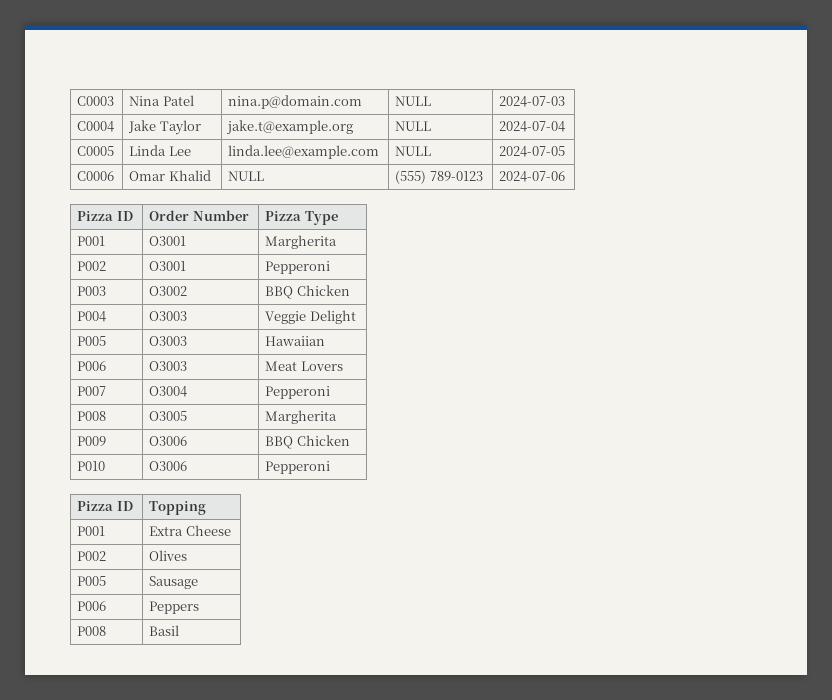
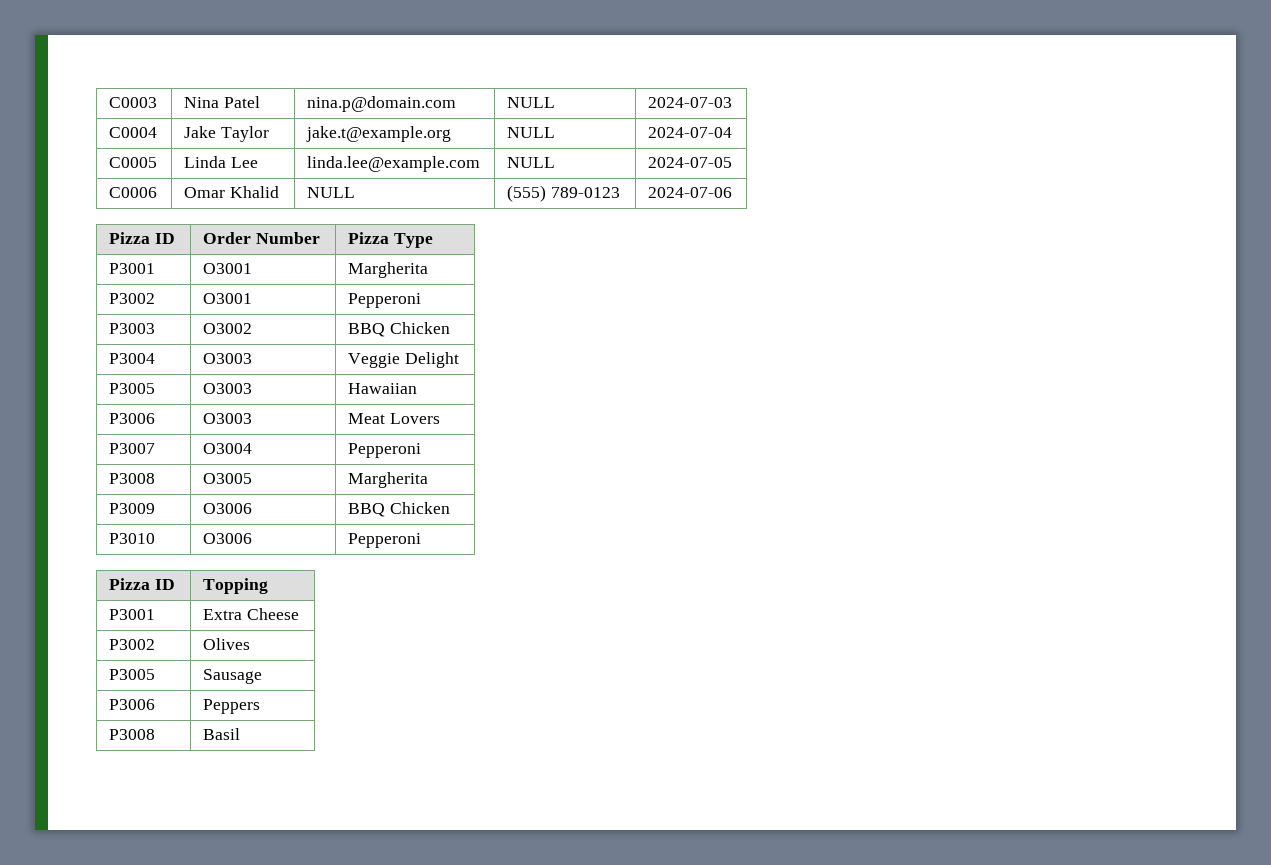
- P001 | O3001 | Margherita
+ P3001 | O3001 | Margherita
- P002 | O3001 | Pepperoni
+ P3002 | O3001 | Pepperoni
- P003 | O3002 | BBQ Chicken
+ P3003 | O3002 | BBQ Chicken
- P004 | O3003 | Veggie Delight
+ P3004 | O3003 | Veggie Delight
- P005 | O3003 | Hawaiian
+ P3005 | O3003 | Hawaiian
- P006 | O3003 | Meat Lovers
+ P3006 | O3003 | Meat Lovers
- P007 | O3004 | Pepperoni
+ P3007 | O3004 | Pepperoni
- P008 | O3005 | Margherita
+ P3008 | O3005 | Margherita
- P009 | O3006 | BBQ Chicken
+ P3009 | O3006 | BBQ Chicken
- P010 | O3006 | Pepperoni
+ P3010 | O3006 | Pepperoni
- P001 | Extra Cheese
+ P3001 | Extra Cheese
- P002 | Olives
+ P3002 | Olives
- P005 | Sausage
+ P3005 | Sausage
- P006 | Peppers
+ P3006 | Peppers
- P008 | Basil
+ P3008 | Basil

